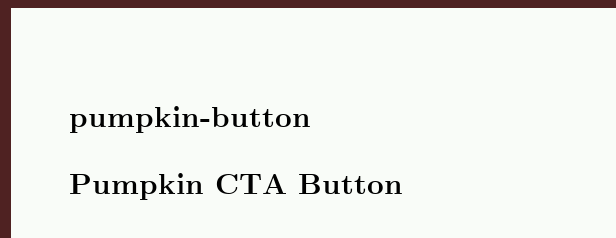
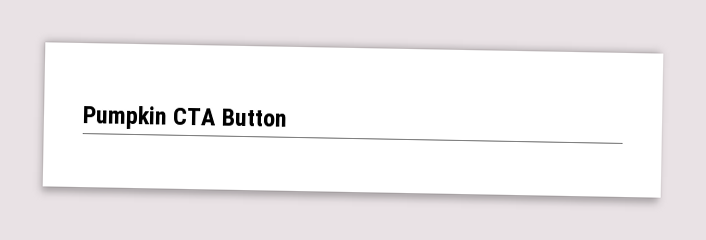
- pumpkin-button

